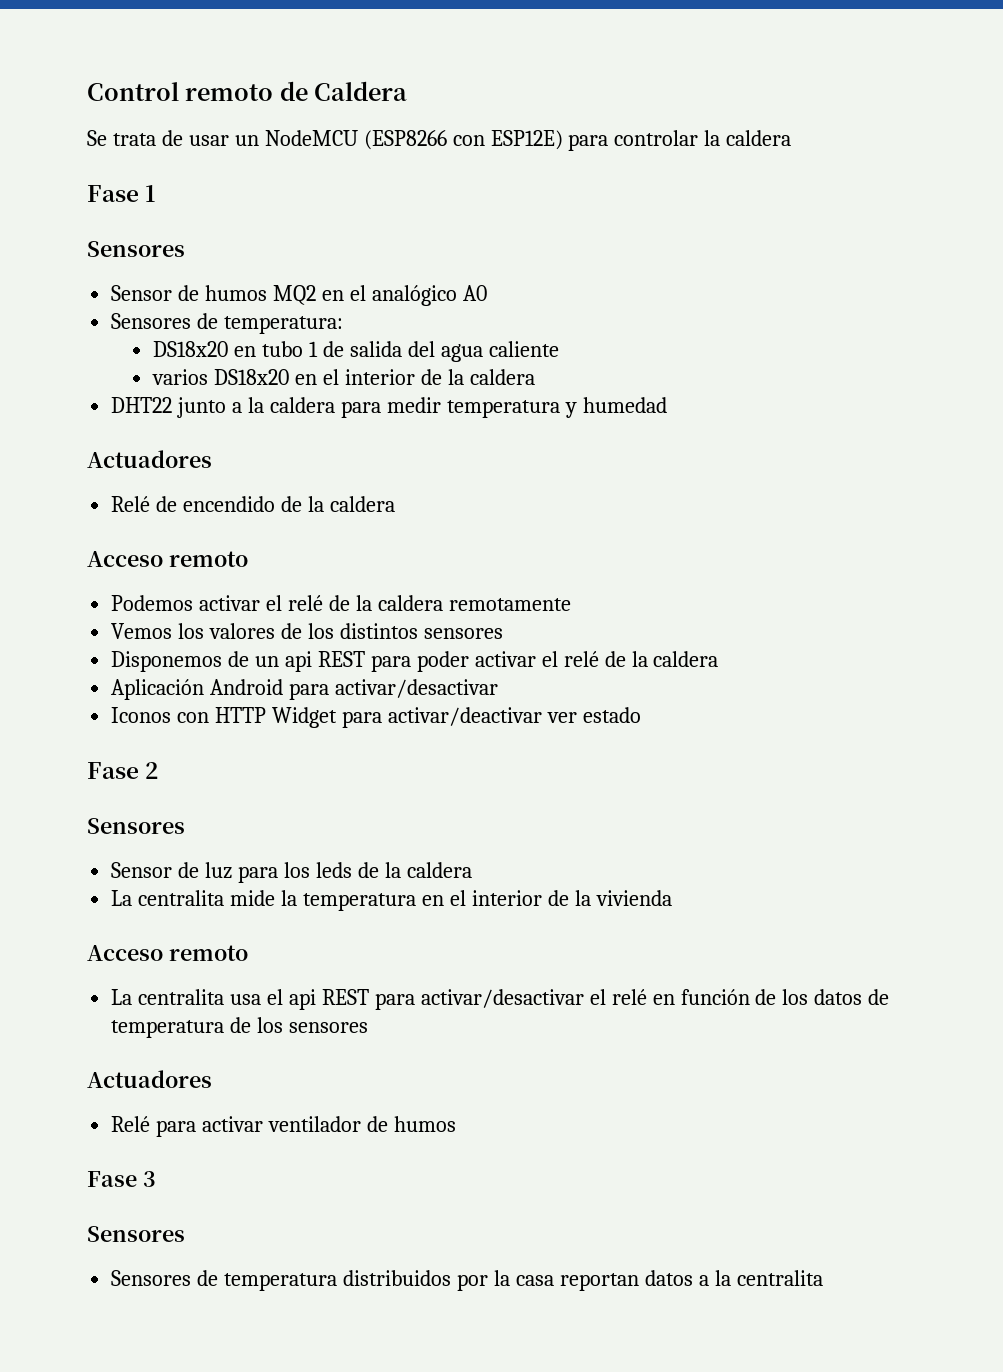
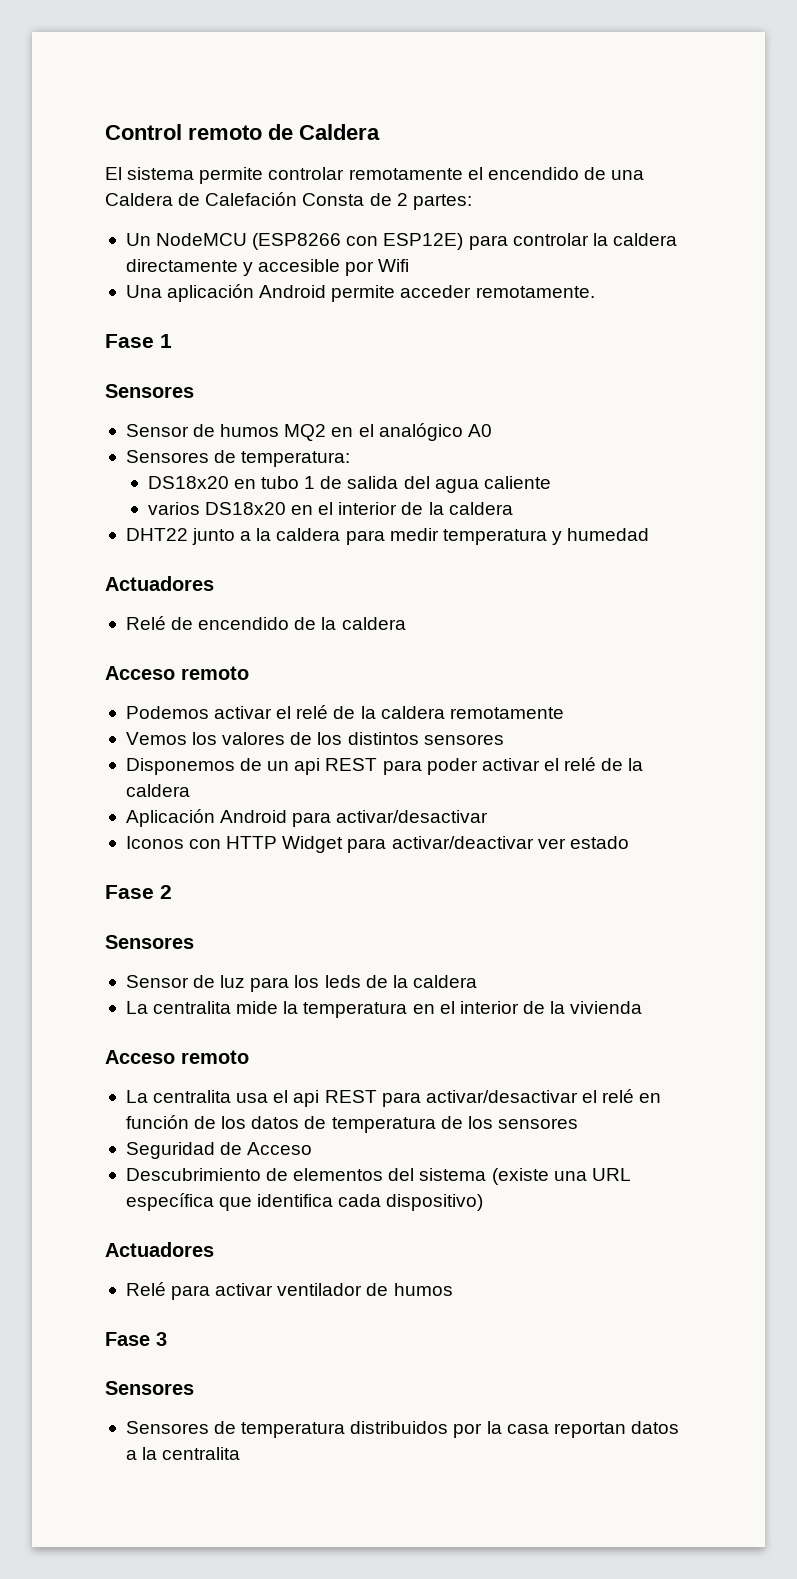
- Se trata de usar un NodeMCU (ESP8266 con ESP12E) para controlar la caldera
+ El sistema permite controlar remotamente el encendido de una Caldera de Calefación Consta de 2 partes:
+ Un NodeMCU (ESP8266 con ESP12E) para controlar la caldera directamente y accesible por Wifi
+ Una aplicación Android permite acceder remotamente.
+ Seguridad de Acceso
+ Descubrimiento de elementos del sistema (existe una URL específica que identifica cada dispositivo)

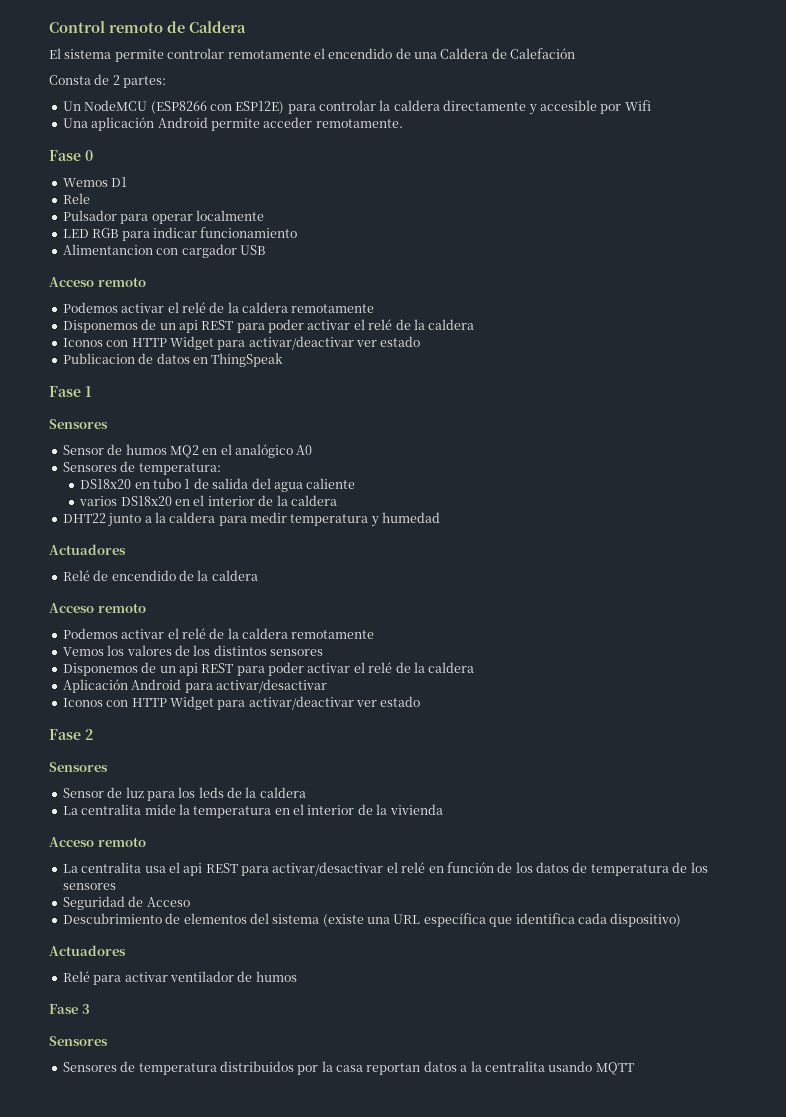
- El sistema permite controlar remotamente el encendido de una Caldera de Calefación Consta de 2 partes:
+ El sistema permite controlar remotamente el encendido de una Caldera de Calefación
+ Consta de 2 partes:
+ Fase 0
+ Wemos D1
+ Rele
+ Pulsador para operar localmente
+ LED RGB para indicar funcionamiento
+ Alimentancion con cargador USB
+ Acceso remoto
+ Podemos activar el relé de la caldera remotamente
+ Disponemos de un api REST para poder activar el relé de la caldera
+ Iconos con HTTP Widget para activar/deactivar ver estado
+ Publicacion de datos en ThingSpeak
- Sensores de temperatura distribuidos por la casa reportan datos a la centralita
+ Sensores de temperatura distribuidos por la casa reportan datos a la centralita usando MQTT

